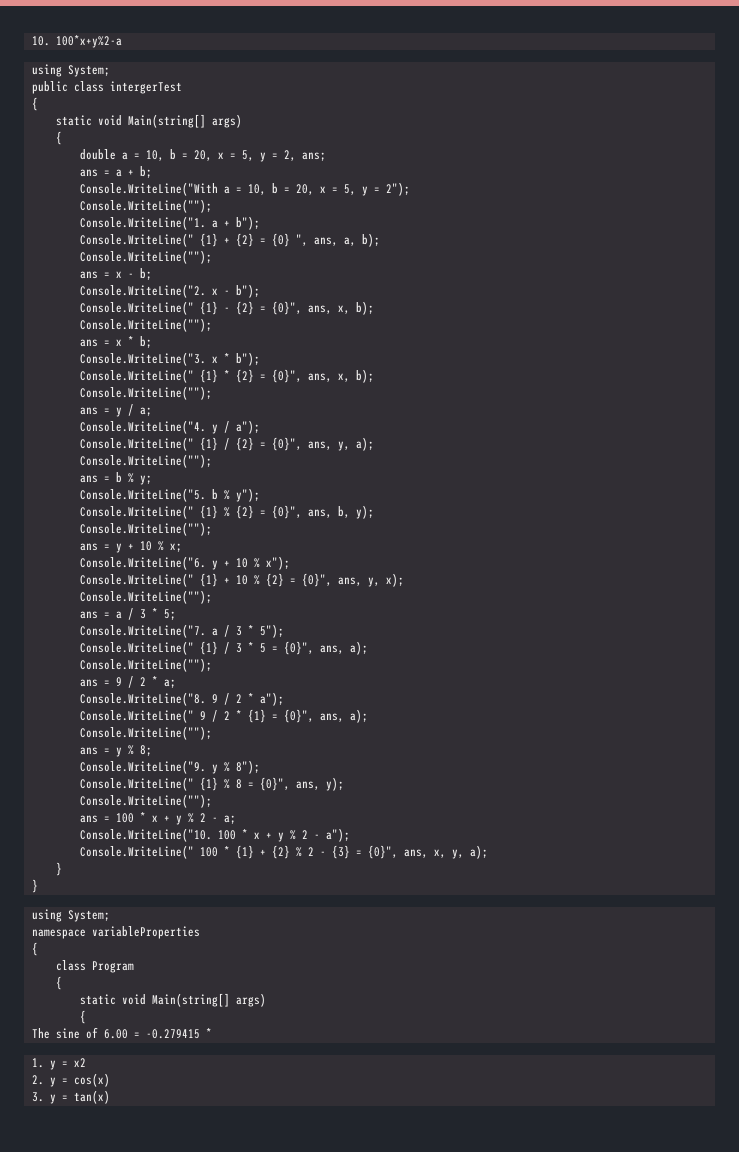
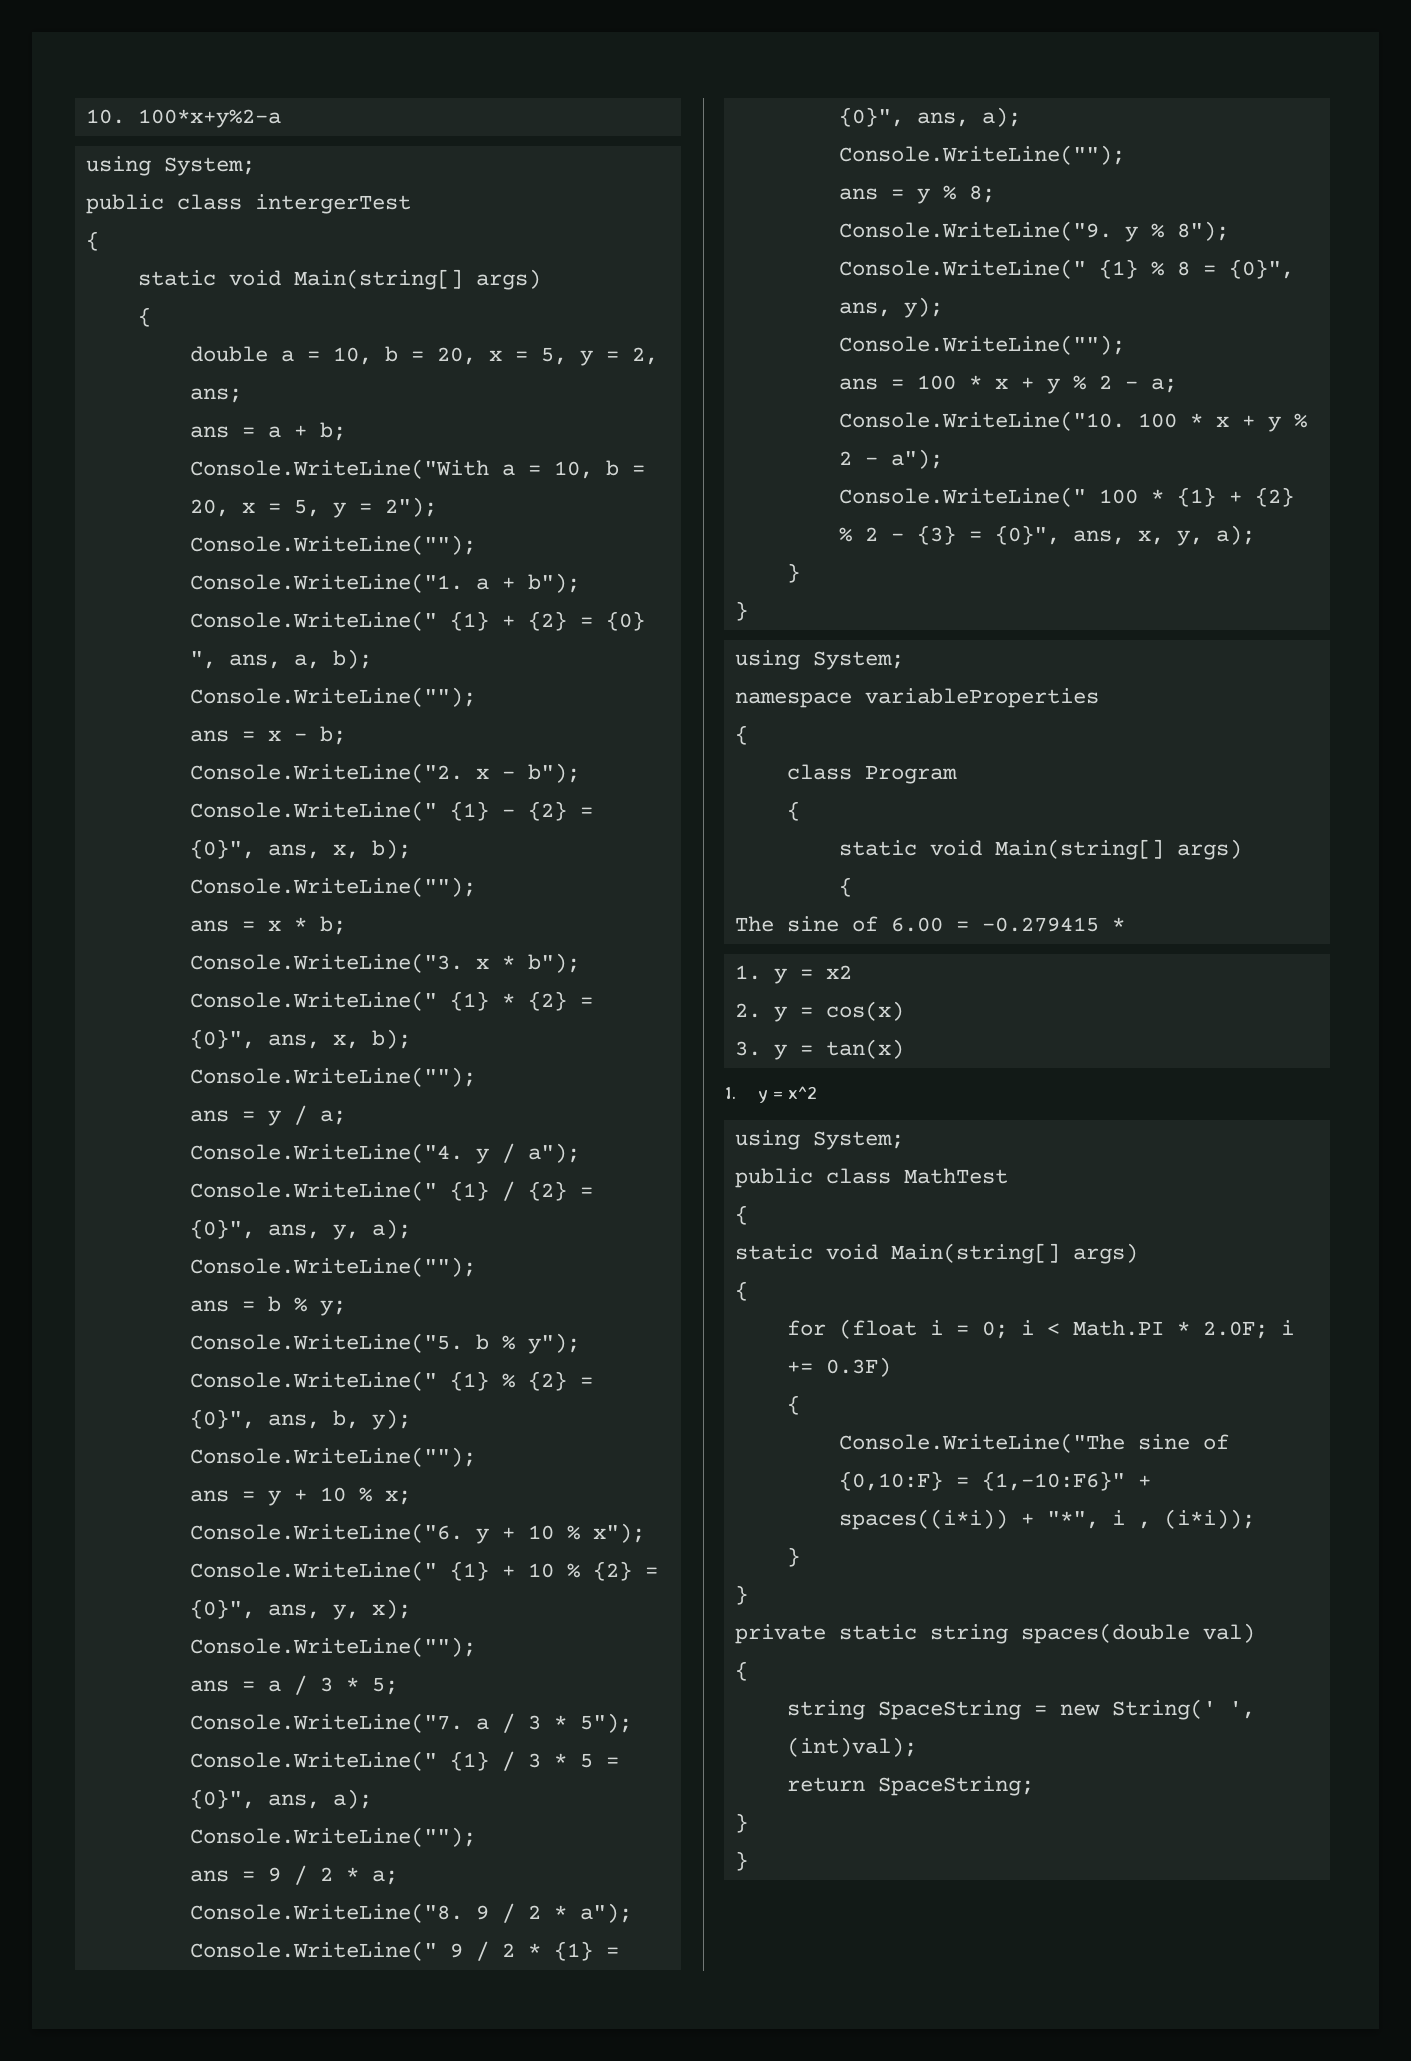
+ 1. y = x^2
+ using System;
+ public class MathTest
+ {
+ static void Main(string[] args)
+ {
+ for (float i = 0; i < Math.PI * 2.0F; i += 0.3F)
+ {
+ Console.WriteLine("The sine of {0,10:F} = {1,-10:F6}" + spaces((i*i)) + "*", i , (i*i));
+ }
+ }
+ private static string spaces(double val)
+ {
+ string SpaceString = new String(' ', (int)val);
+ return SpaceString;
+ }
+ }

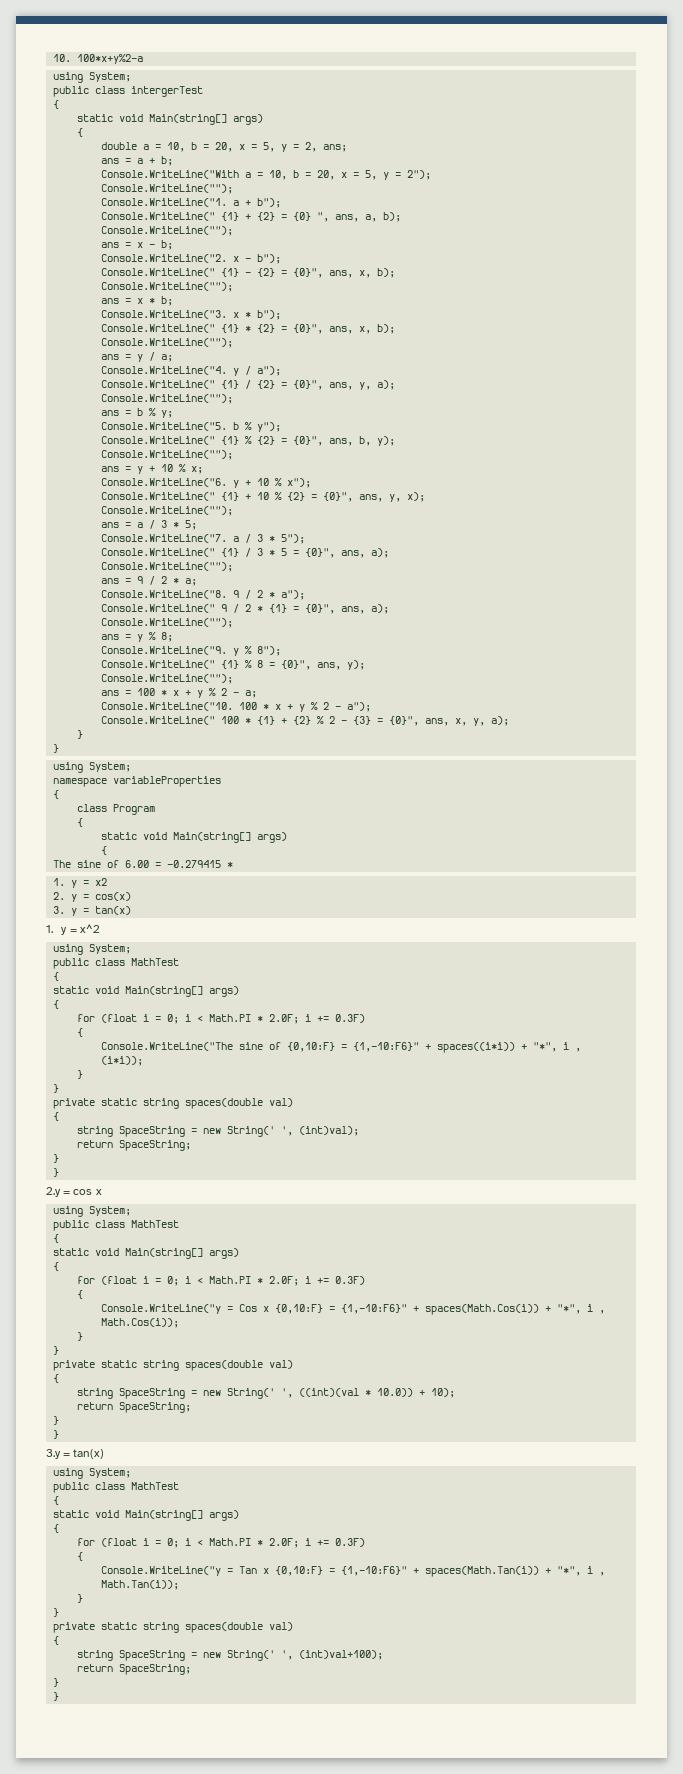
+ 2.y = cos x
+ using System;
+ public class MathTest
+ {
+ static void Main(string[] args)
+ {
+ for (float i = 0; i < Math.PI * 2.0F; i += 0.3F)
+ {
+ Console.WriteLine("y = Cos x {0,10:F} = {1,-10:F6}" + spaces(Math.Cos(i)) + "*", i , Math.Cos(i));
+ }
+ }
+ private static string spaces(double val)
+ {
+ string SpaceString = new String(' ', ((int)(val * 10.0)) + 10);
+ return SpaceString;
+ }
+ }
+ 3.y = tan(x)
+ using System;
+ public class MathTest
+ {
+ static void Main(string[] args)
+ {
+ for (float i = 0; i < Math.PI * 2.0F; i += 0.3F)
+ {
+ Console.WriteLine("y = Tan x {0,10:F} = {1,-10:F6}" + spaces(Math.Tan(i)) + "*", i , Math.Tan(i));
+ }
+ }
+ private static string spaces(double val)
+ {
+ string SpaceString = new String(' ', (int)val+100);
+ return SpaceString;
+ }
+ }

